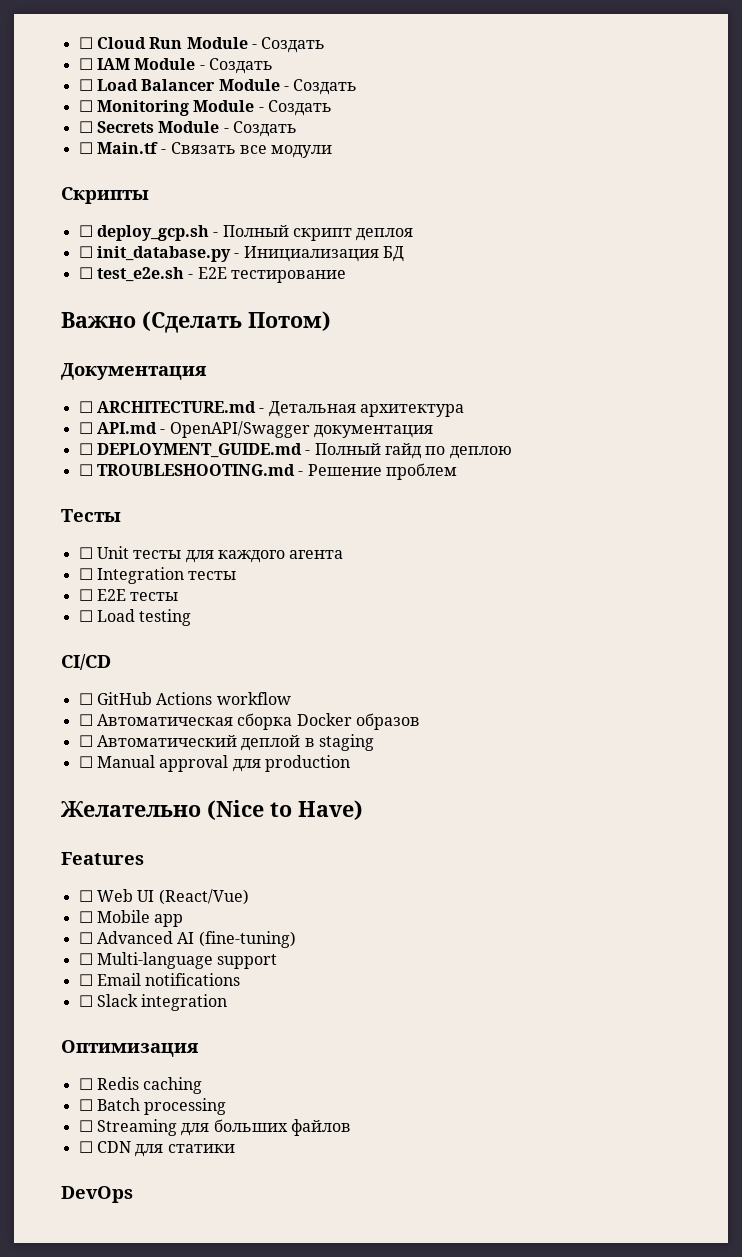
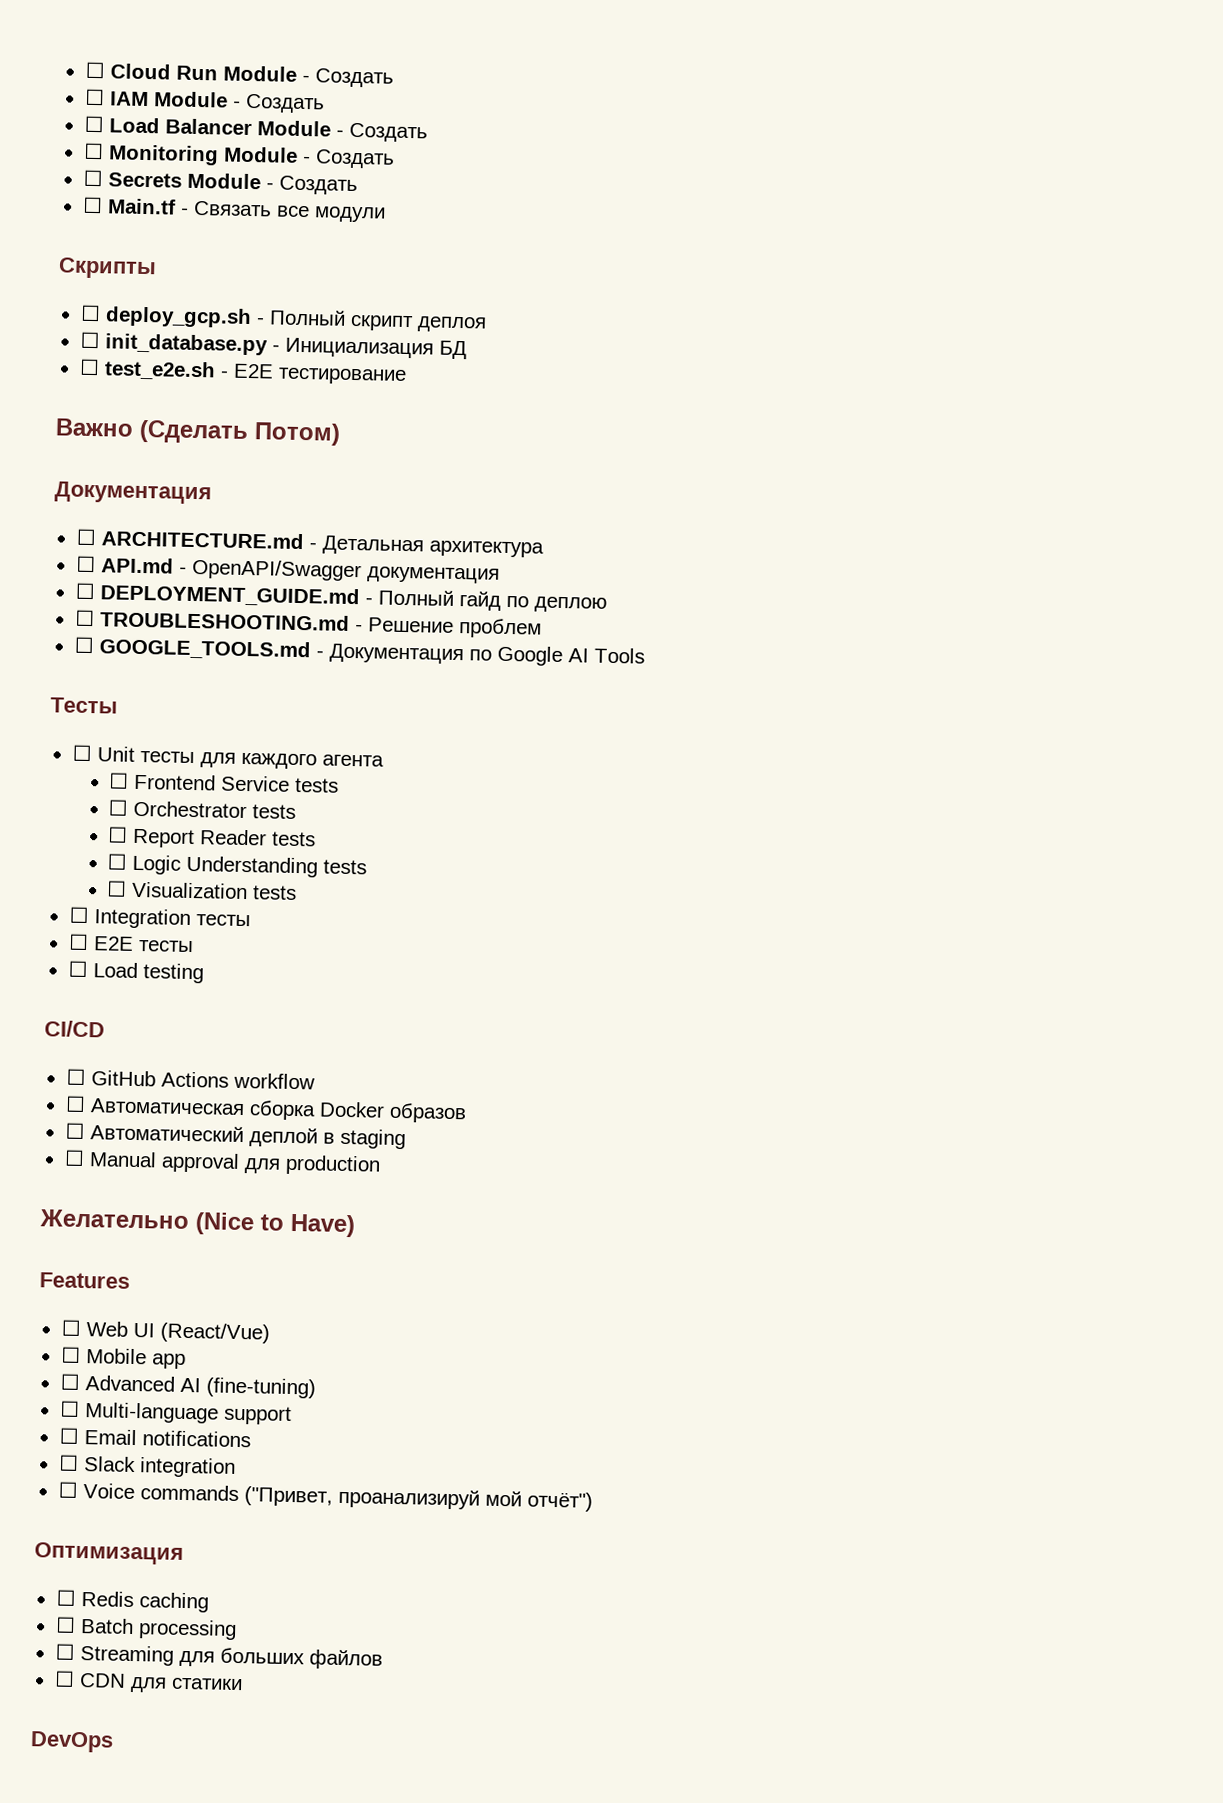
+ ☐ GOOGLE_TOOLS.md - Документация по Google AI Tools
+ ☐ Frontend Service tests
+ ☐ Orchestrator tests
+ ☐ Report Reader tests
+ ☐ Logic Understanding tests
+ ☐ Visualization tests
+ ☐ Voice commands ("Привет, проанализируй мой отчёт")

